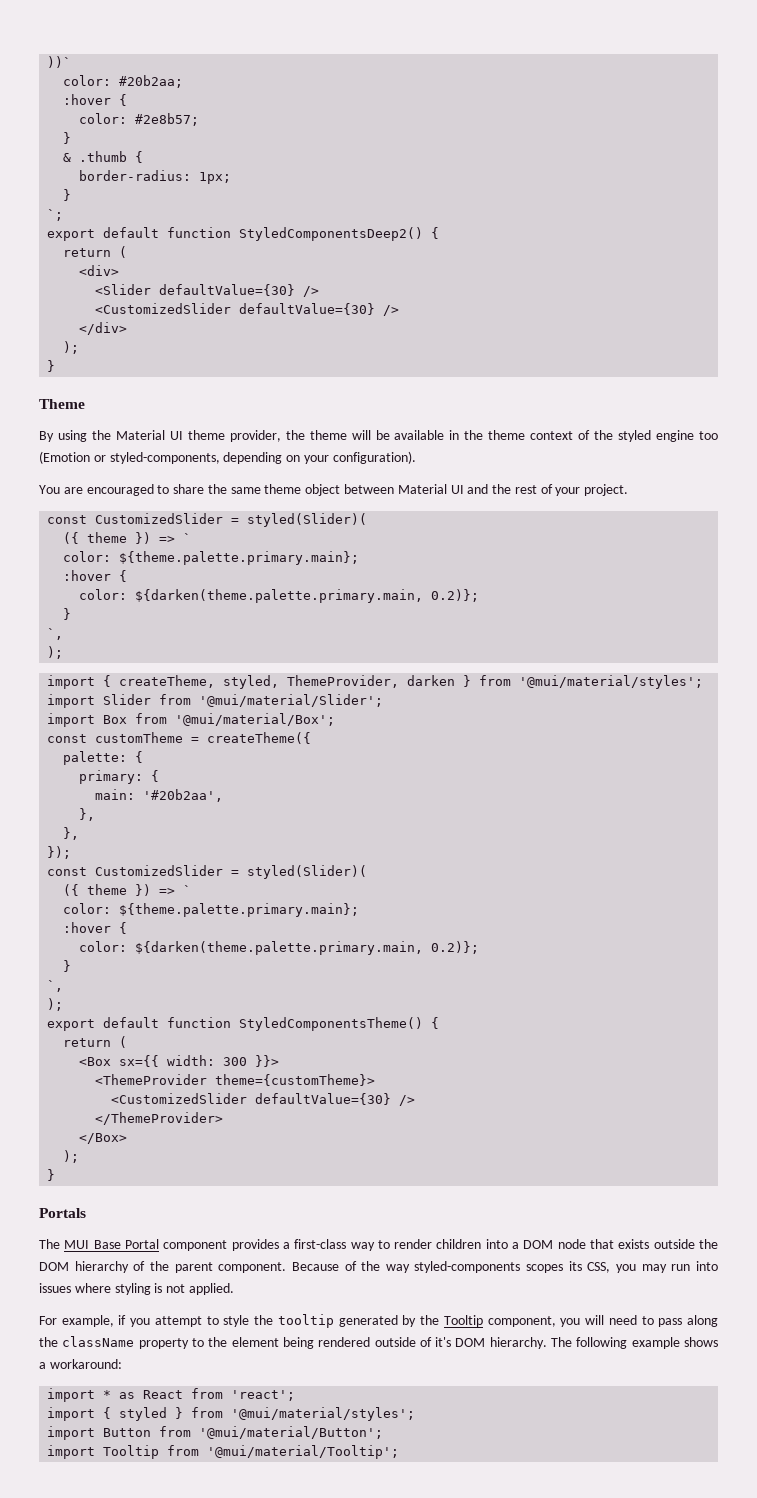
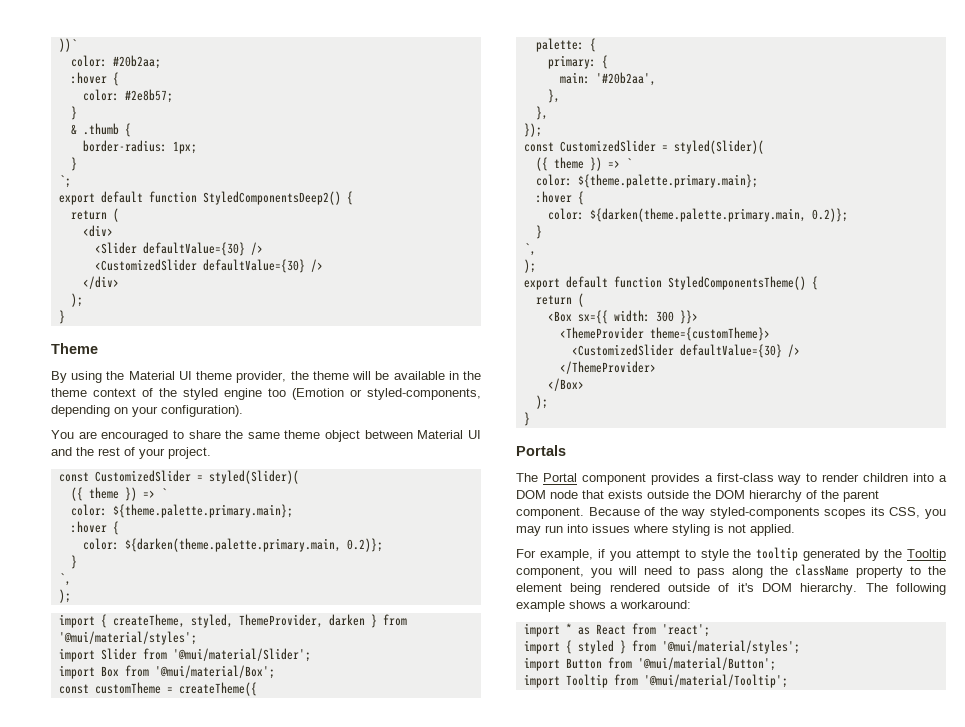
- The MUI Base Portal component provides a first-class way to render children into a DOM node that exists outside the DOM hierarchy of the parent component.
+ The Portal component provides a first-class way to render children into a DOM node that exists outside the DOM hierarchy of the parent component.

